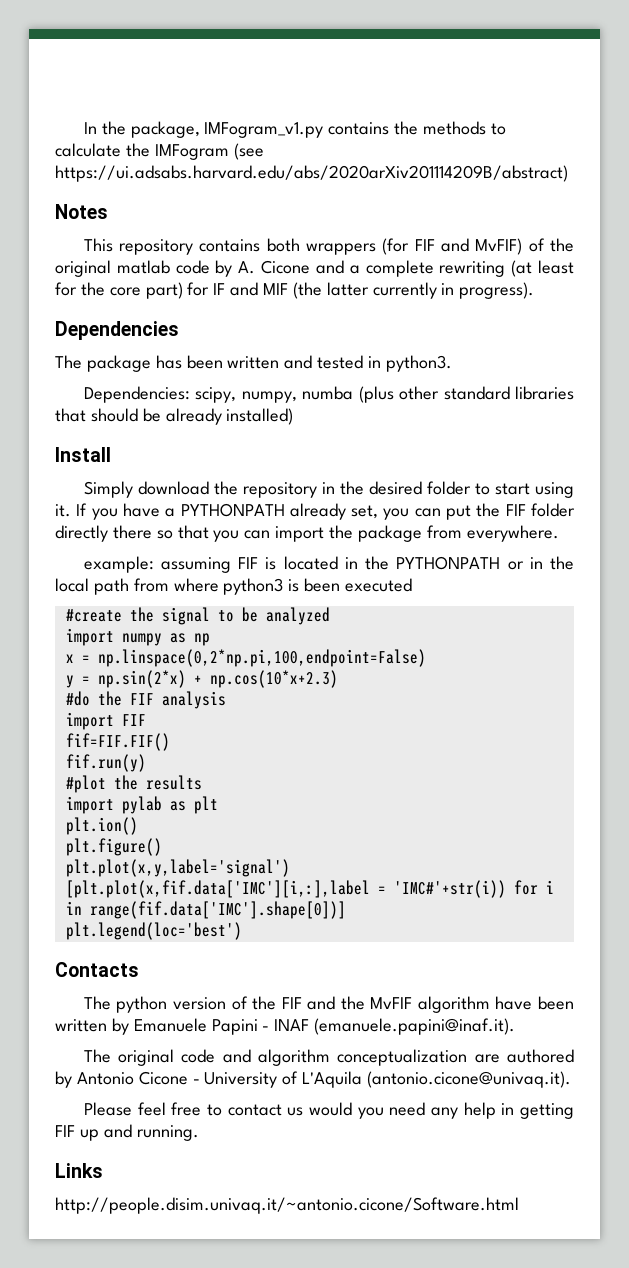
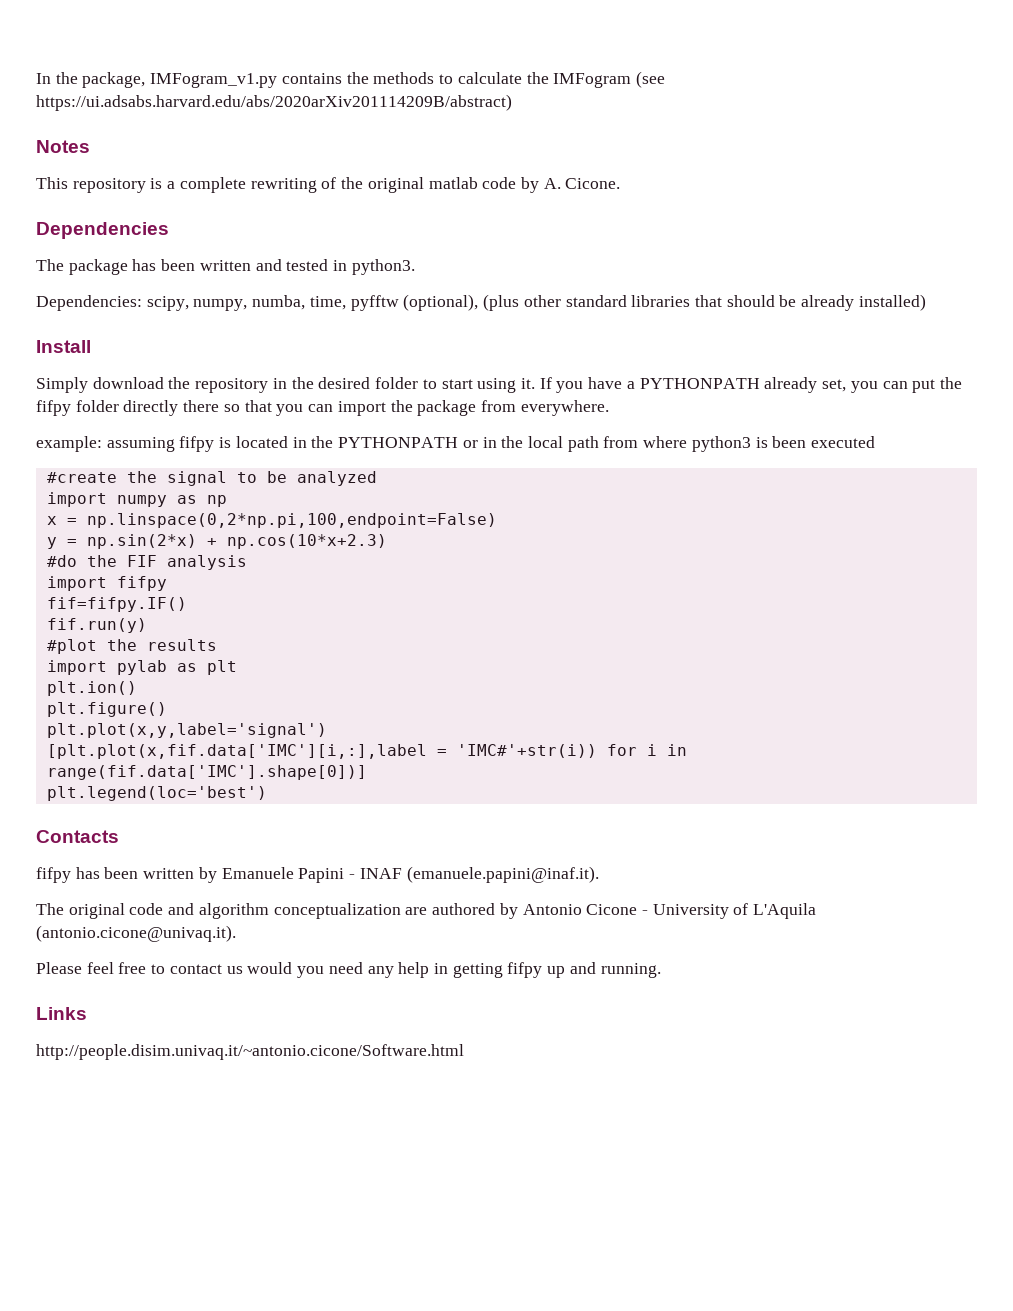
- This repository contains both wrappers (for FIF and MvFIF) of the original matlab code by A. Cicone and a complete rewriting (at least for the core part) for IF and MIF (the latter currently in progress).
+ This repository is a complete rewriting of the original matlab code by A. Cicone.
- Dependencies: scipy, numpy, numba (plus other standard libraries that should be already installed)
+ Dependencies: scipy, numpy, numba, time, pyfftw (optional), (plus other standard libraries that should be already installed)
- If you have a PYTHONPATH already set, you can put the FIF folder directly there so that you can import the package from everywhere.
+ If you have a PYTHONPATH already set, you can put the fifpy folder directly there so that you can import the package from everywhere.
- example: assuming FIF is located in the PYTHONPATH or in the local path from where python3 is been executed
+ example: assuming fifpy is located in the PYTHONPATH or in the local path from where python3 is been executed
- import FIF
- fif=FIF.FIF()
+ import fifpy
+ fif=fifpy.IF()
- The python version of the FIF and the MvFIF algorithm have been written by Emanuele Papini - INAF (emanuele.papini@inaf.it).
+ fifpy has been written by Emanuele Papini - INAF (emanuele.papini@inaf.it).
- Please feel free to contact us would you need any help in getting FIF up and running.
+ Please feel free to contact us would you need any help in getting fifpy up and running.

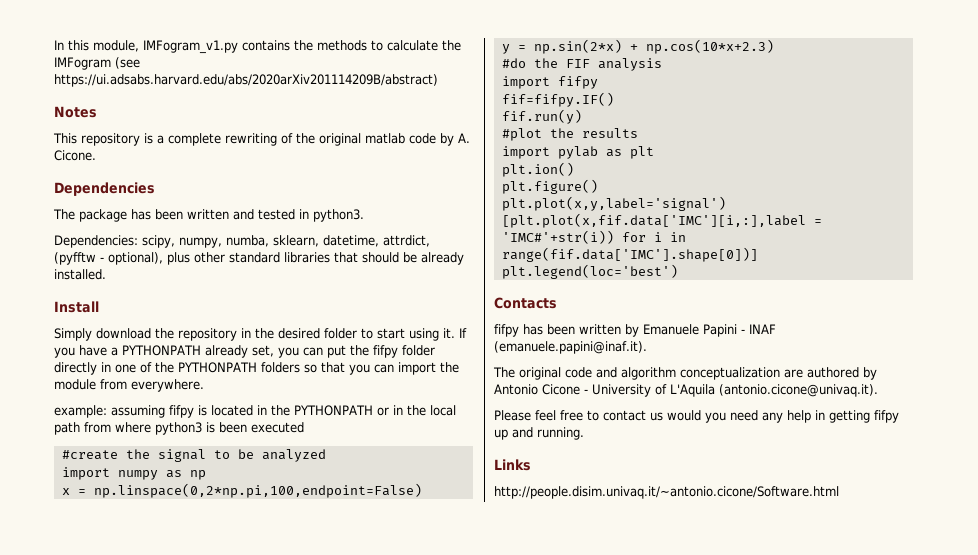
- In the package, IMFogram_v1.py contains the methods to calculate the IMFogram (see https://ui.adsabs.harvard.edu/abs/2020arXiv201114209B/abstract)
+ In this module, IMFogram_v1.py contains the methods to calculate the IMFogram (see https://ui.adsabs.harvard.edu/abs/2020arXiv201114209B/abstract)
- Dependencies: scipy, numpy, numba, time, pyfftw (optional), (plus other standard libraries that should be already installed)
+ Dependencies: scipy, numpy, numba, sklearn, datetime, attrdict, (pyfftw - optional), plus other standard libraries that should be already installed.
- If you have a PYTHONPATH already set, you can put the fifpy folder directly there so that you can import the package from everywhere.
+ If you have a PYTHONPATH already set, you can put the fifpy folder directly in one of the PYTHONPATH folders so that you can import the module from everywhere.

